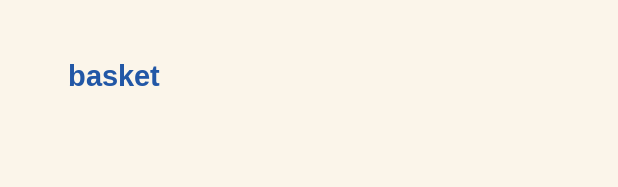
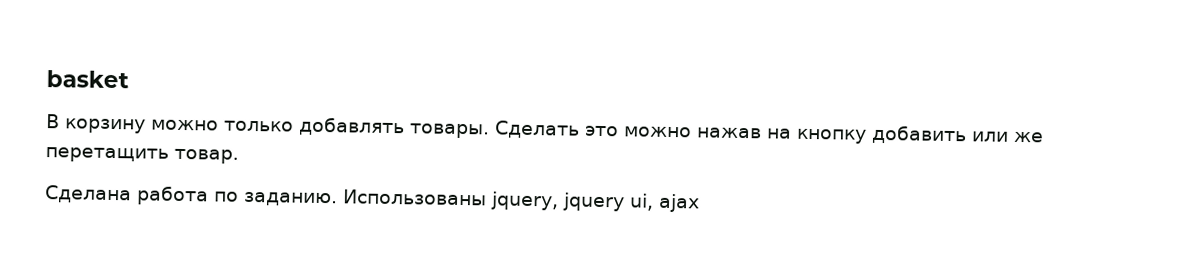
+ В корзину можно только добавлять товары. Сделать это можно нажав на кнопку добавить или же перетащить товар.
+ Сделана работа по заданию. Использованы jquery, jquery ui, ajax

